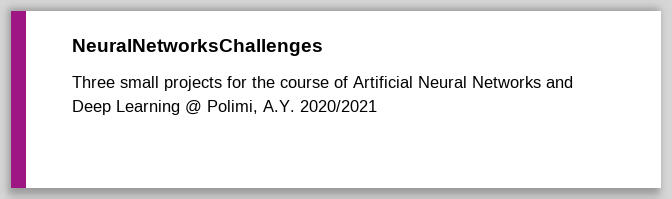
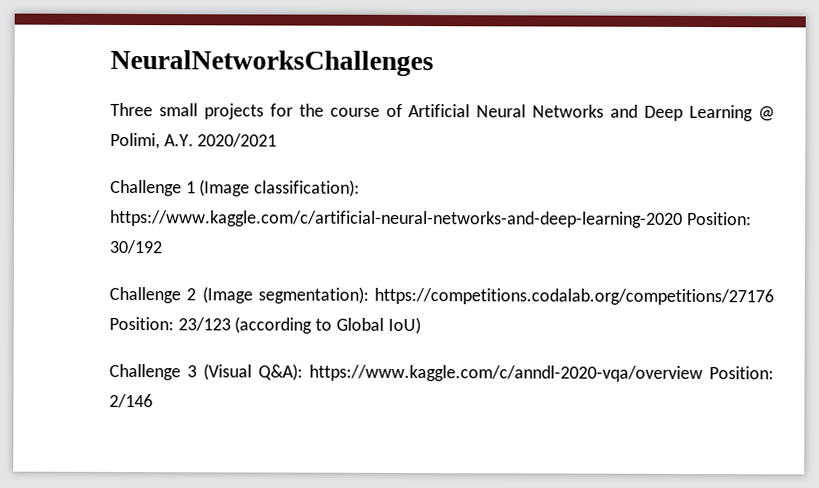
+ Challenge 1 (Image classification): https://www.kaggle.com/c/artificial-neural-networks-and-deep-learning-2020 Position: 30/192
+ Challenge 2 (Image segmentation): https://competitions.codalab.org/competitions/27176 Position: 23/123 (according to Global IoU)
+ Challenge 3 (Visual Q&A): https://www.kaggle.com/c/anndl-2020-vqa/overview Position: 2/146

